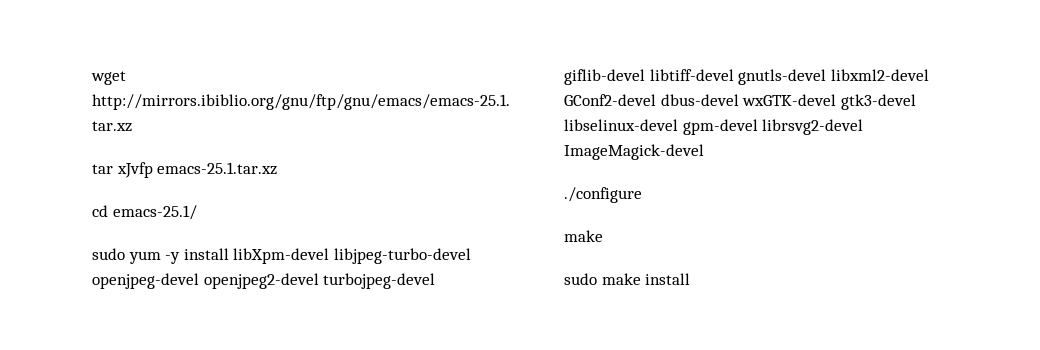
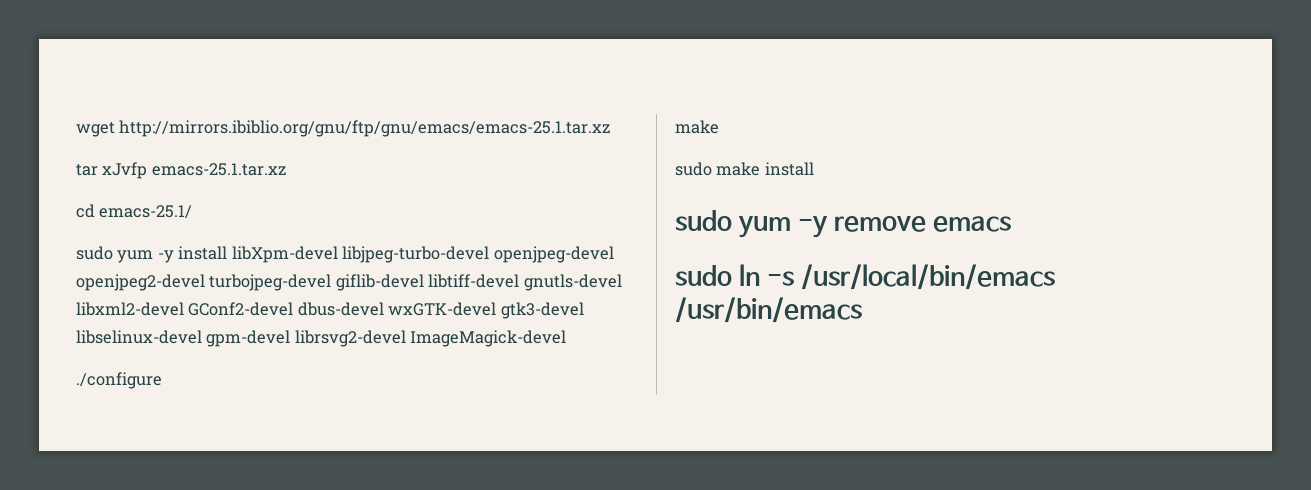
+ sudo yum -y remove emacs
+ sudo ln -s /usr/local/bin/emacs /usr/bin/emacs

